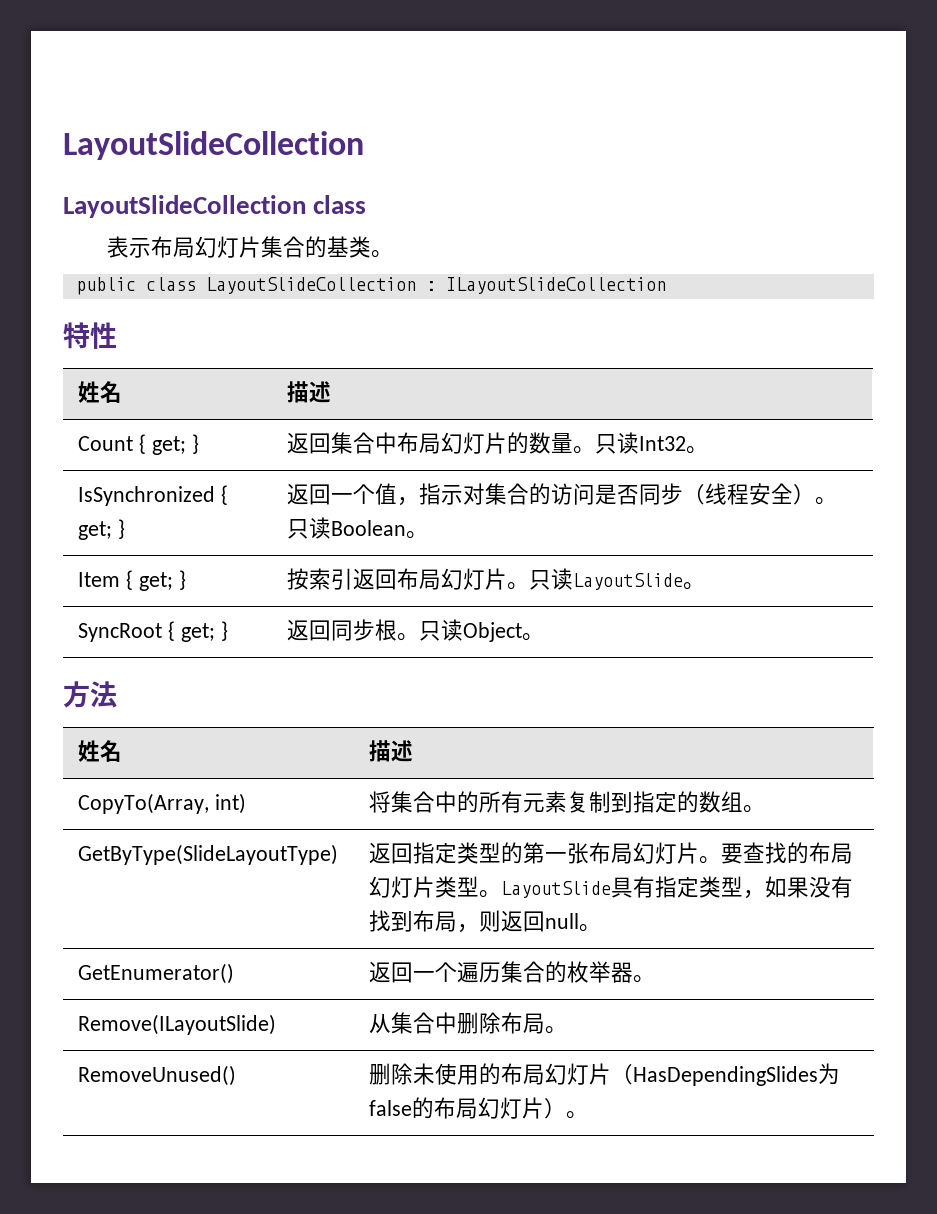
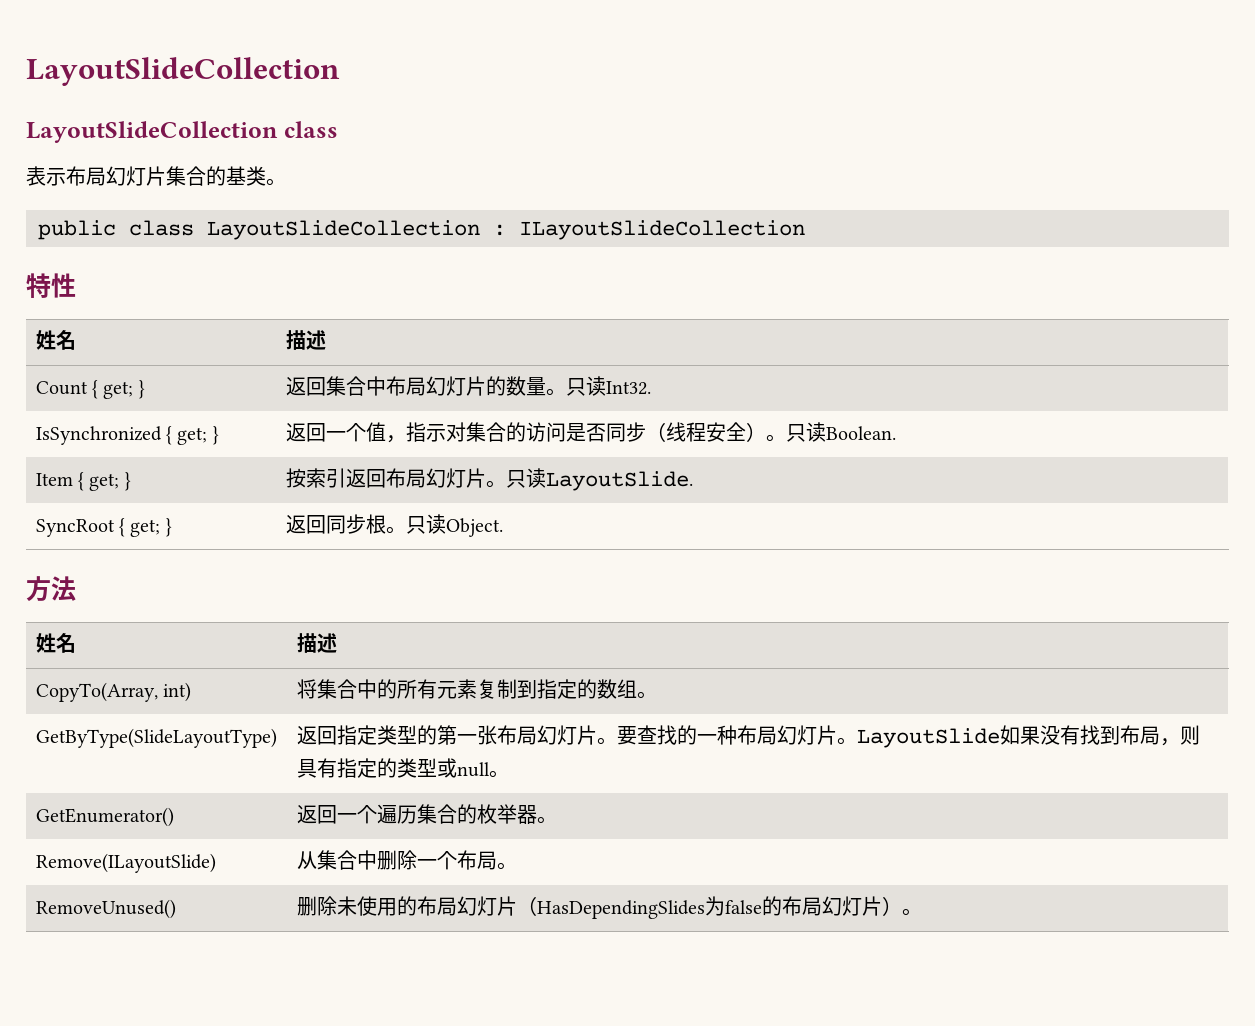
- Count { get; } | 返回集合中布局幻灯片的数量。只读Int32。
+ Count { get; } | 返回集合中布局幻灯片的数量。只读Int32.
- IsSynchronized { get; } | 返回一个值，指示对集合的访问是否同步（线程安全）。只读Boolean。
+ IsSynchronized { get; } | 返回一个值，指示对集合的访问是否同步（线程安全）。只读Boolean.
- Item { get; } | 按索引返回布局幻灯片。只读LayoutSlide。
+ Item { get; } | 按索引返回布局幻灯片。只读LayoutSlide.
- SyncRoot { get; } | 返回同步根。只读Object。
+ SyncRoot { get; } | 返回同步根。只读Object.
- GetByType(SlideLayoutType) | 返回指定类型的第一张布局幻灯片。要查找的布局幻灯片类型。LayoutSlide具有指定类型，如果没有找到布局，则返回null。
+ GetByType(SlideLayoutType) | 返回指定类型的第一张布局幻灯片。要查找的一种布局幻灯片。LayoutSlide如果没有找到布局，则具有指定的类型或null。
- Remove(ILayoutSlide) | 从集合中删除布局。
+ Remove(ILayoutSlide) | 从集合中删除一个布局。

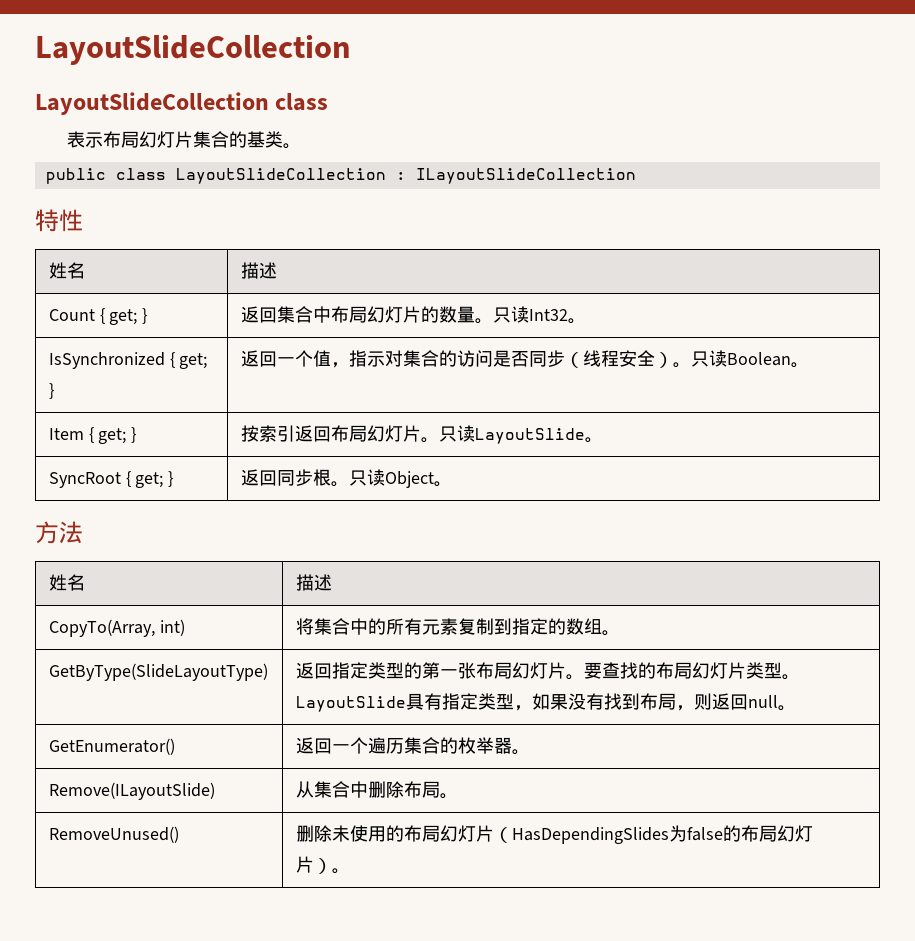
- Count { get; } | 返回集合中布局幻灯片的数量。只读Int32.
+ Count { get; } | 返回集合中布局幻灯片的数量。只读Int32。
- IsSynchronized { get; } | 返回一个值，指示对集合的访问是否同步（线程安全）。只读Boolean.
+ IsSynchronized { get; } | 返回一个值，指示对集合的访问是否同步（线程安全）。只读Boolean。
- Item { get; } | 按索引返回布局幻灯片。只读LayoutSlide.
+ Item { get; } | 按索引返回布局幻灯片。只读LayoutSlide。
- SyncRoot { get; } | 返回同步根。只读Object.
+ SyncRoot { get; } | 返回同步根。只读Object。
- GetByType(SlideLayoutType) | 返回指定类型的第一张布局幻灯片。要查找的一种布局幻灯片。LayoutSlide如果没有找到布局，则具有指定的类型或null。
+ GetByType(SlideLayoutType) | 返回指定类型的第一张布局幻灯片。要查找的布局幻灯片类型。LayoutSlide具有指定类型，如果没有找到布局，则返回null。
- Remove(ILayoutSlide) | 从集合中删除一个布局。
+ Remove(ILayoutSlide) | 从集合中删除布局。

